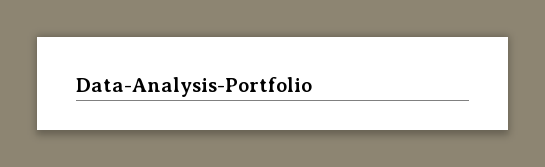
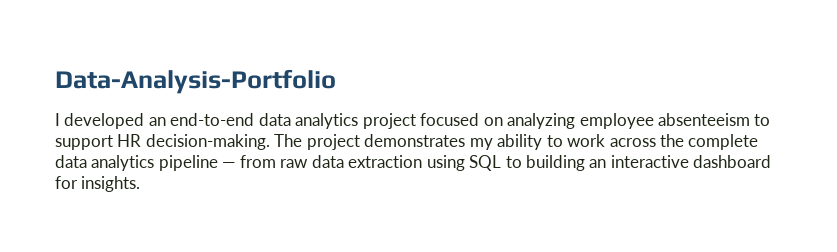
+ I developed an end-to-end data analytics project focused on analyzing employee absenteeism to support HR decision-making. The project demonstrates my ability to work across the complete data analytics pipeline — from raw data extraction using SQL to building an interactive dashboard for insights.

